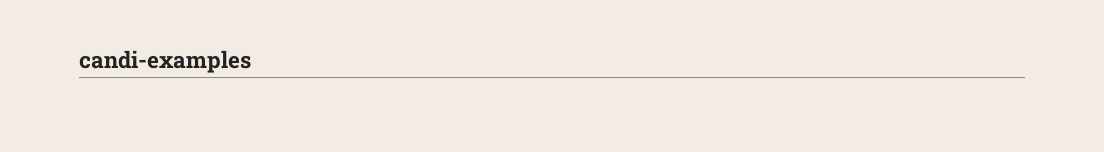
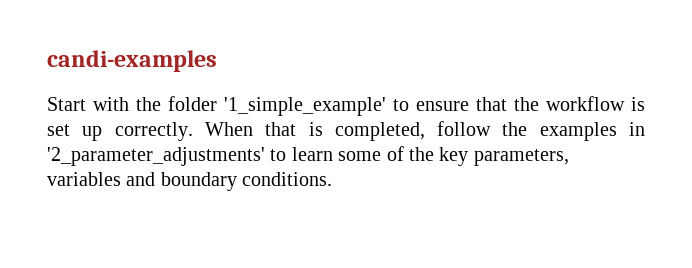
+ Start with the folder '1_simple_example' to ensure that the workflow is set up correctly. When that is completed, follow the examples in '2_parameter_adjustments' to learn some of the key parameters, variables and boundary conditions.

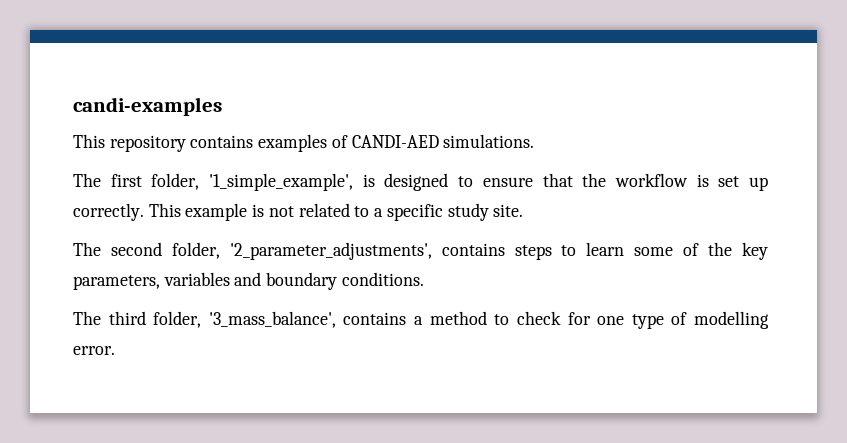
- Start with the folder '1_simple_example' to ensure that the workflow is set up correctly.
+ This repository contains examples of CANDI-AED simulations.
+ The first folder, '1_simple_example', is designed to ensure that the workflow is set up correctly.
- When that is completed, follow the examples in '2_parameter_adjustments' to learn some of the key parameters, variables and boundary conditions.
+ This example is not related to a specific study site.
+ The second folder, '2_parameter_adjustments', contains steps to learn some of the key parameters, variables and boundary conditions.
+ The third folder, '3_mass_balance', contains a method to check for one type of modelling error.

